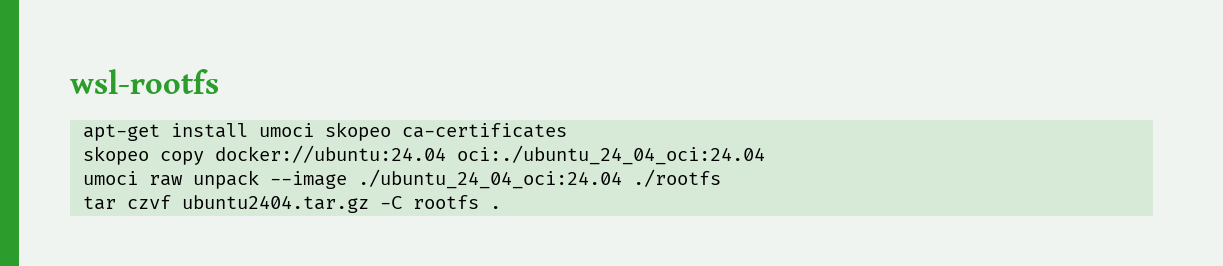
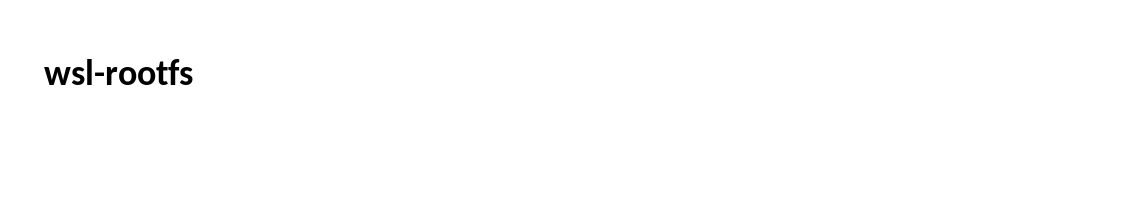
- apt-get install umoci skopeo ca-certificates
- skopeo copy docker://ubuntu:24.04 oci:./ubuntu_24_04_oci:24.04
- umoci raw unpack --image ./ubuntu_24_04_oci:24.04 ./rootfs
- tar czvf ubuntu2404.tar.gz -C rootfs .

